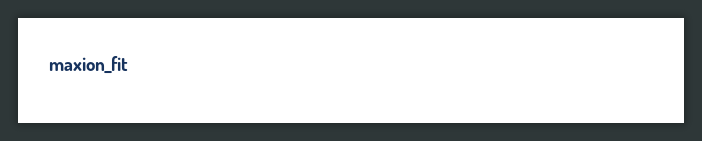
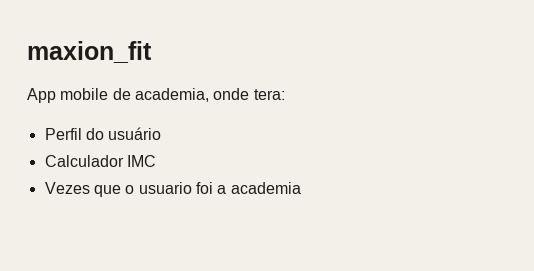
+ App mobile de academia, onde tera:
+ Perfil do usuário
+ Calculador IMC
+ Vezes que o usuario foi a academia

